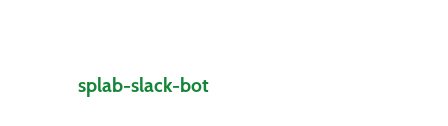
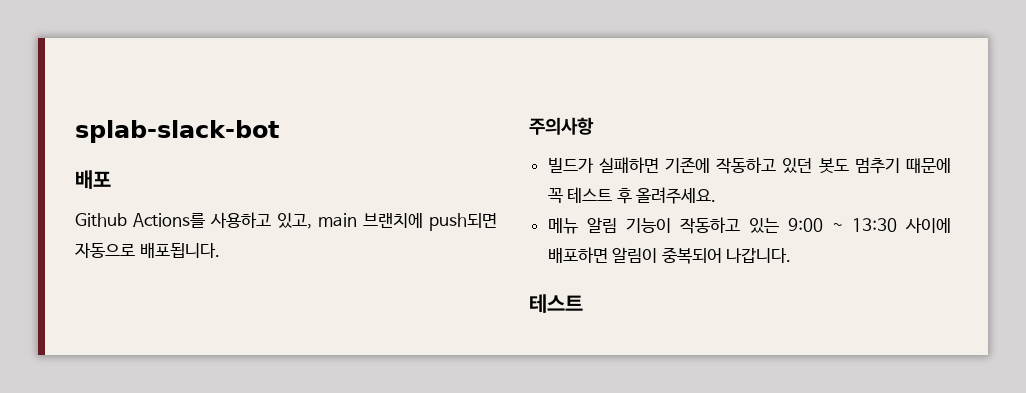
+ 배포
+ Github Actions를 사용하고 있고, main 브랜치에 push되면 자동으로 배포됩니다.
+ 주의사항
+ 빌드가 실패하면 기존에 작동하고 있던 봇도 멈추기 때문에 꼭 테스트 후 올려주세요.
+ 메뉴 알림 기능이 작동하고 있는 9:00 ~ 13:30 사이에 배포하면 알림이 중복되어 나갑니다.
+ 테스트

